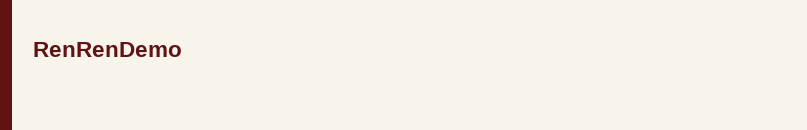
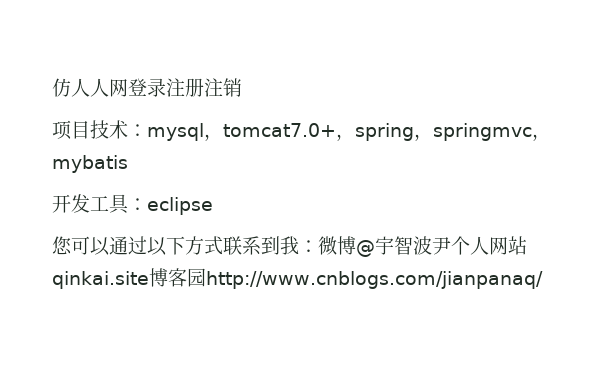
- RenRenDemo
+ 仿人人网登录注册注销
+ 项目技术：mysql，tomcat7.0+，spring，springmvc，mybatis
+ 开发工具：eclipse
+ 您可以通过以下方式联系到我：微博@宇智波尹个人网站qinkai.site博客园http://www.cnblogs.com/jianpanaq/

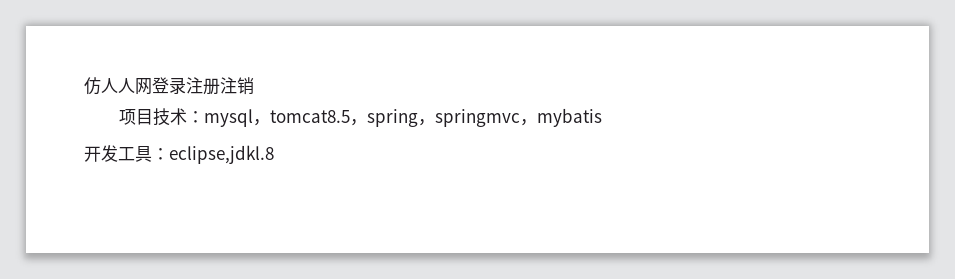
- 项目技术：mysql，tomcat7.0+，spring，springmvc，mybatis
+ 项目技术：mysql，tomcat8.5，spring，springmvc，mybatis
- 开发工具：eclipse
- 您可以通过以下方式联系到我：微博@宇智波尹个人网站qinkai.site博客园http://www.cnblogs.com/jianpanaq/
+ 开发工具：eclipse,jdkl.8

